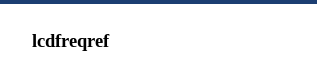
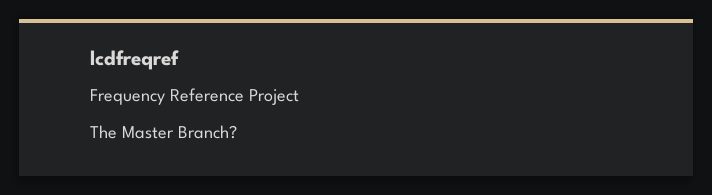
+ Frequency Reference Project
+ The Master Branch?

